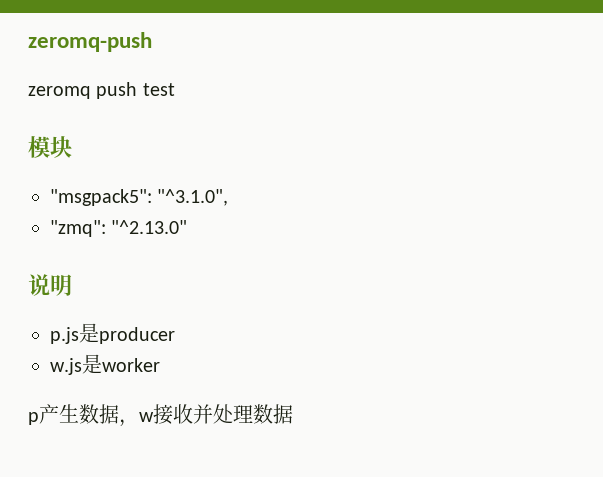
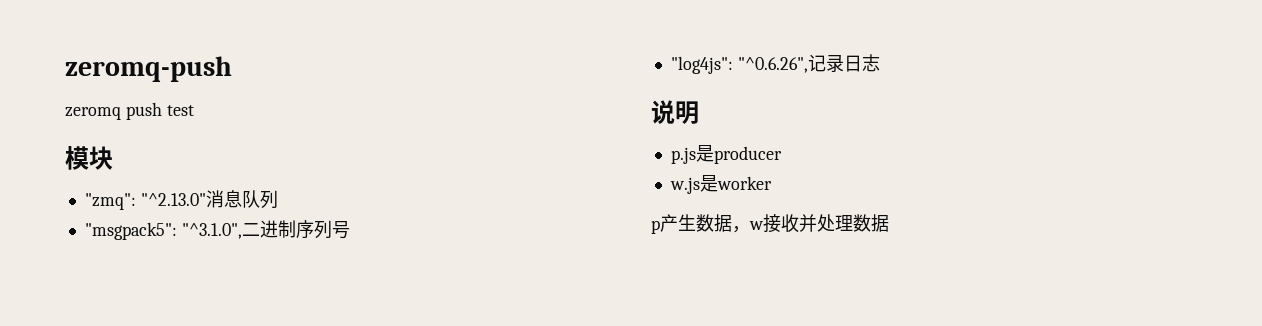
- "msgpack5": "^3.1.0",
- "zmq": "^2.13.0"
+ "zmq": "^2.13.0"消息队列
+ "msgpack5": "^3.1.0",二进制序列号
+ "log4js": "^0.6.26",记录日志

